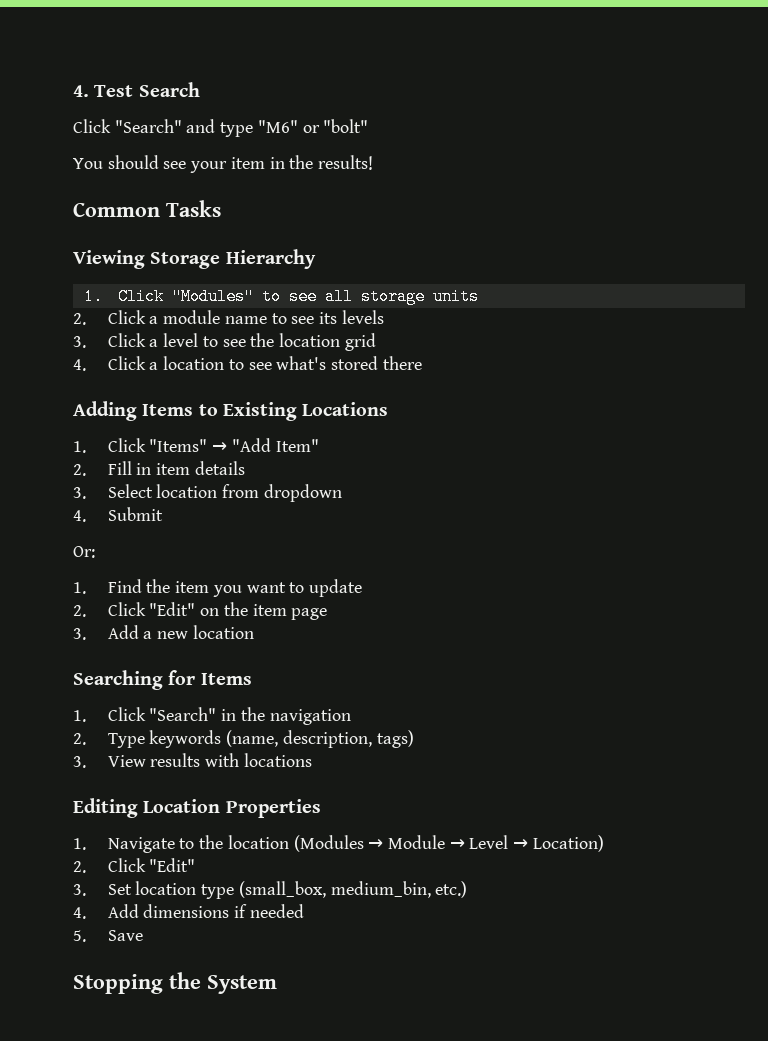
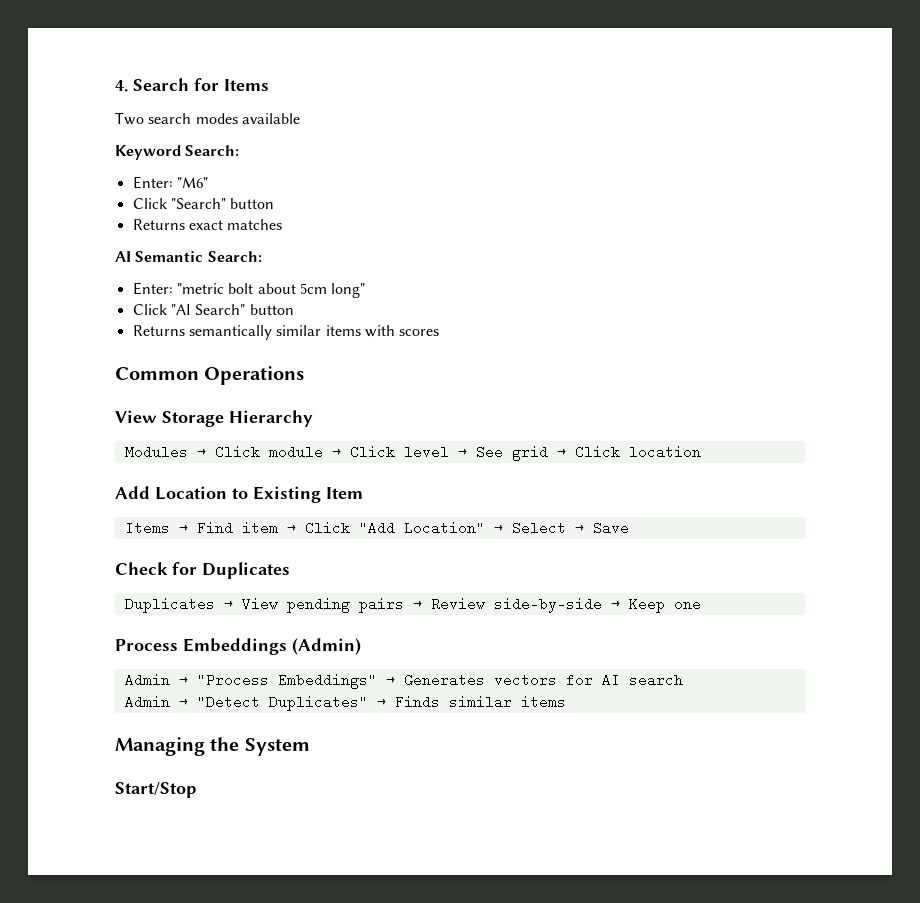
- 4. Test Search
- Click "Search" and type "M6" or "bolt"
- You should see your item in the results!
+ 4. Search for Items
+ Two search modes available
+ Keyword Search:
+ Enter: "M6"
+ Click "Search" button
+ Returns exact matches
+ AI Semantic Search:
+ Enter: "metric bolt about 5cm long"
+ Click "AI Search" button
+ Returns semantically similar items with scores
- Common Tasks
- Viewing Storage Hierarchy
+ Common Operations
+ View Storage Hierarchy
- 1. Click "Modules" to see all storage units
- 2. Click a module name to see its levels
- 3. Click a level to see the location grid
- 4. Click a location to see what's stored there
- Adding Items to Existing Locations
- 1. Click "Items" → "Add Item"
- 2. Fill in item details
- 3. Select location from dropdown
- 4. Submit
- Or:
- 1. Find the item you want to update
- 2. Click "Edit" on the item page
- 3. Add a new location
- Searching for Items
- 1. Click "Search" in the navigation
- 2. Type keywords (name, description, tags)
- 3. View results with locations
- Editing Location Properties
- 1. Navigate to the location (Modules → Module → Level → Location)
- 2. Click "Edit"
- 3. Set location type (small_box, medium_bin, etc.)
- 4. Add dimensions if needed
- 5. Save
- Stopping the System
+ Modules → Click module → Click level → See grid → Click location
+ Add Location to Existing Item
+ Items → Find item → Click "Add Location" → Select → Save
+ Check for Duplicates
+ Duplicates → View pending pairs → Review side-by-side → Keep one
+ Process Embeddings (Admin)
+ Admin → "Process Embeddings" → Generates vectors for AI search
+ Admin → "Detect Duplicates" → Finds similar items
+ Managing the System
+ Start/Stop

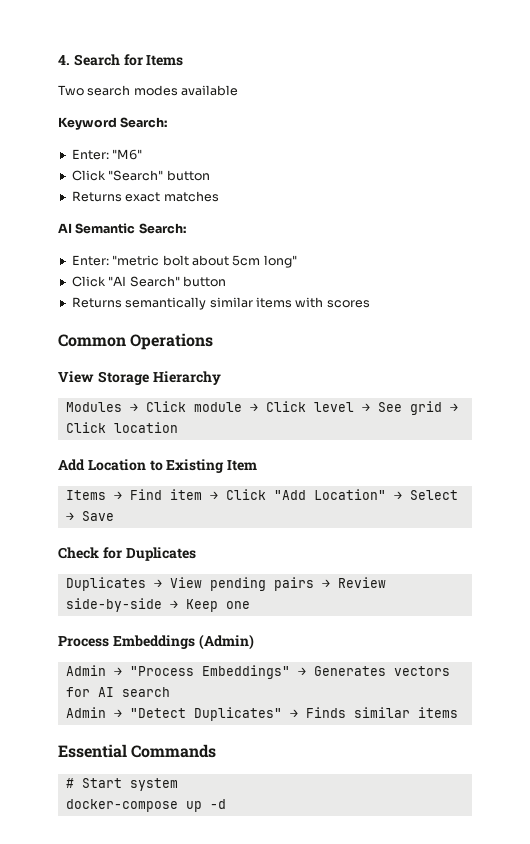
- Managing the System
- Start/Stop
+ Essential Commands
+ # Start system
+ docker-compose up -d

